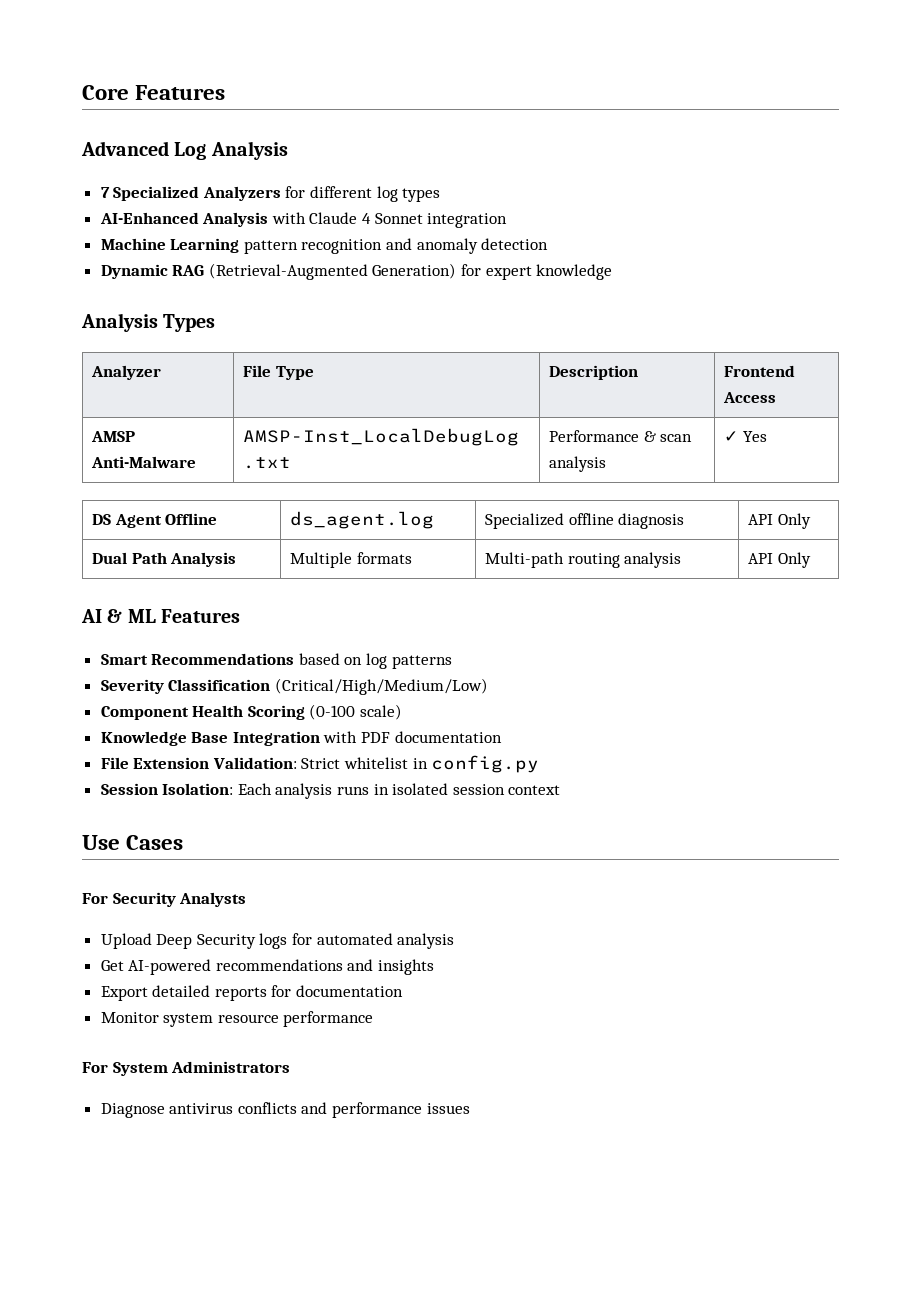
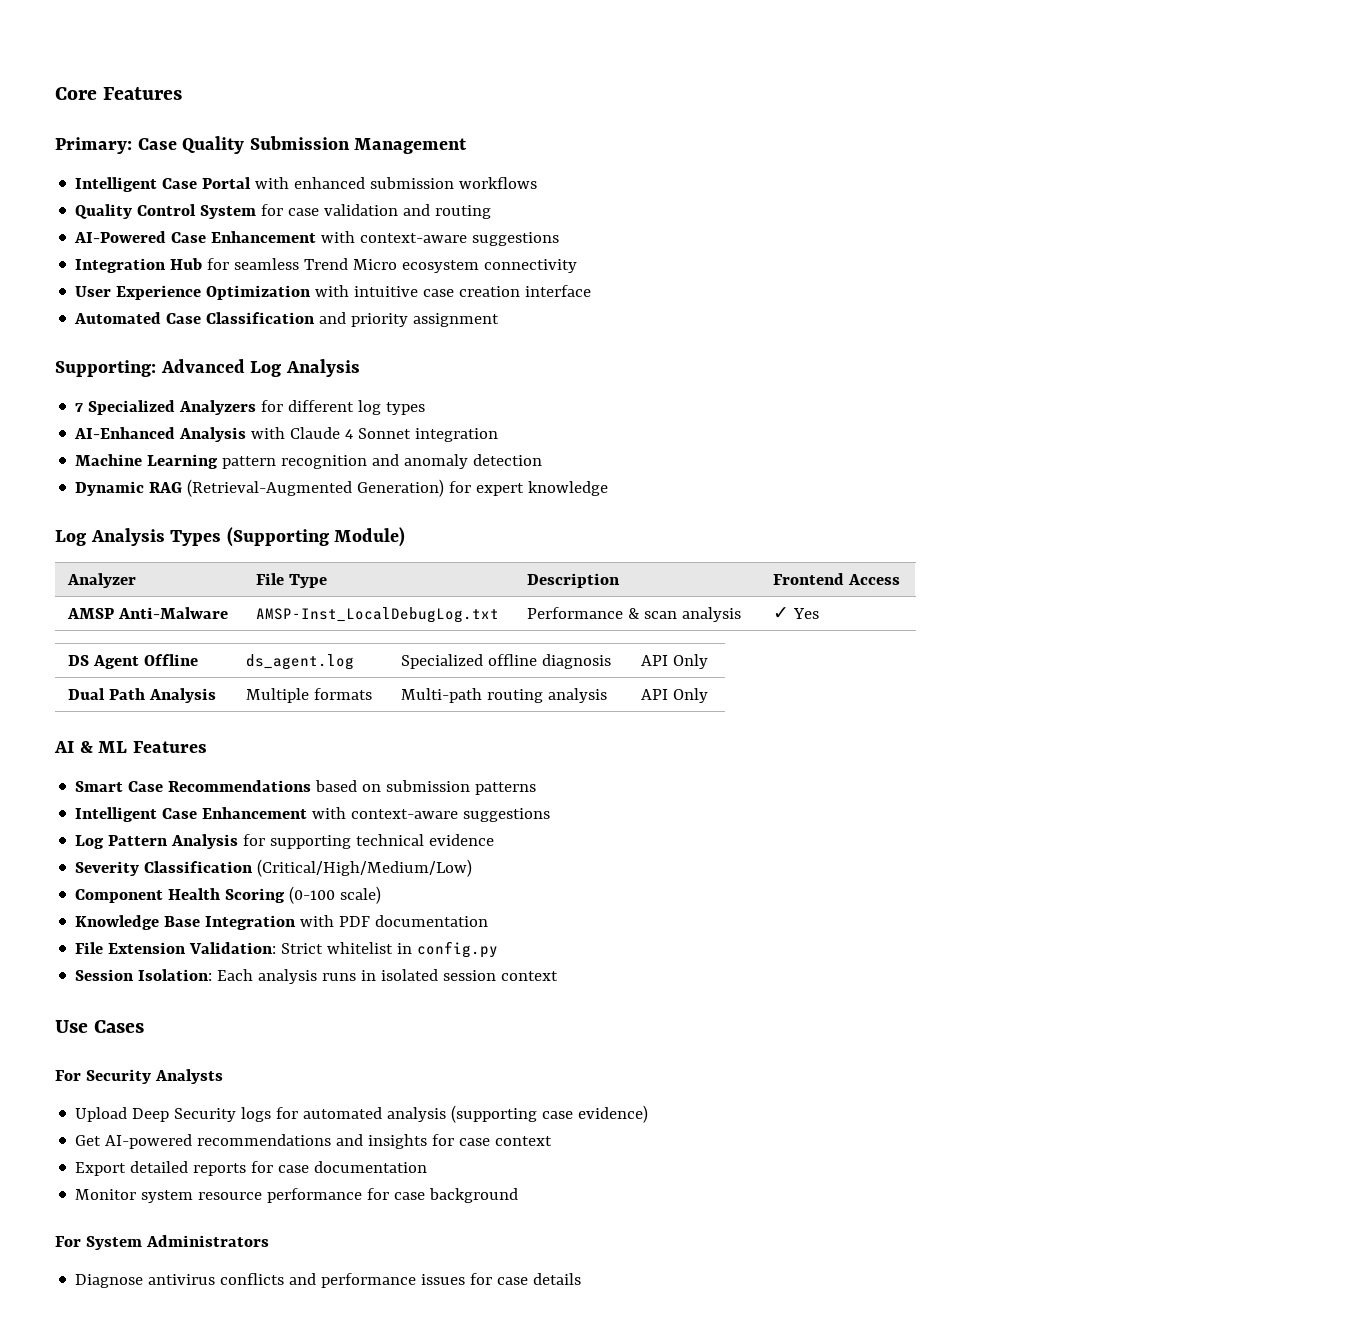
- Advanced Log Analysis
+ Primary: Case Quality Submission Management
+ Intelligent Case Portal with enhanced submission workflows
+ Quality Control System for case validation and routing
+ AI-Powered Case Enhancement with context-aware suggestions
+ Integration Hub for seamless Trend Micro ecosystem connectivity
+ User Experience Optimization with intuitive case creation interface
+ Automated Case Classification and priority assignment
+ Supporting: Advanced Log Analysis
- Analysis Types
+ Log Analysis Types (Supporting Module)
- Smart Recommendations based on log patterns
+ Smart Case Recommendations based on submission patterns
+ Intelligent Case Enhancement with context-aware suggestions
+ Log Pattern Analysis for supporting technical evidence
- Upload Deep Security logs for automated analysis
+ Upload Deep Security logs for automated analysis (supporting case evidence)
- Get AI-powered recommendations and insights
+ Get AI-powered recommendations and insights for case context
- Export detailed reports for documentation
+ Export detailed reports for case documentation
- Monitor system resource performance
+ Monitor system resource performance for case background
- Diagnose antivirus conflicts and performance issues
+ Diagnose antivirus conflicts and performance issues for case details

